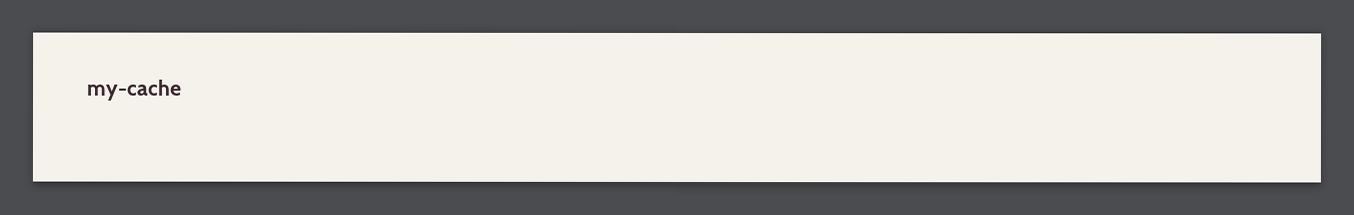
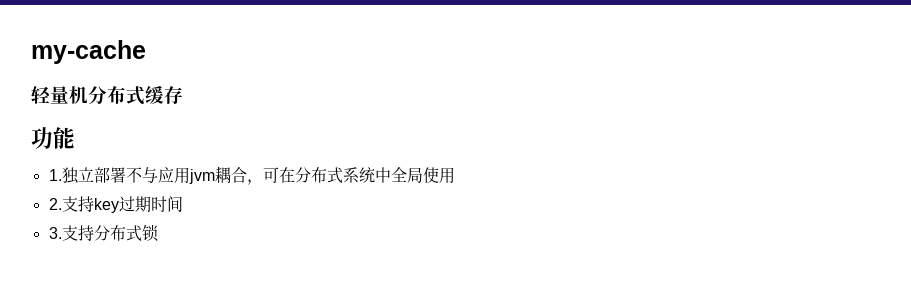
+ 轻量机分布式缓存
+ 功能
+ 1.独立部署不与应用jvm耦合，可在分布式系统中全局使用
+ 2.支持key过期时间
+ 3.支持分布式锁

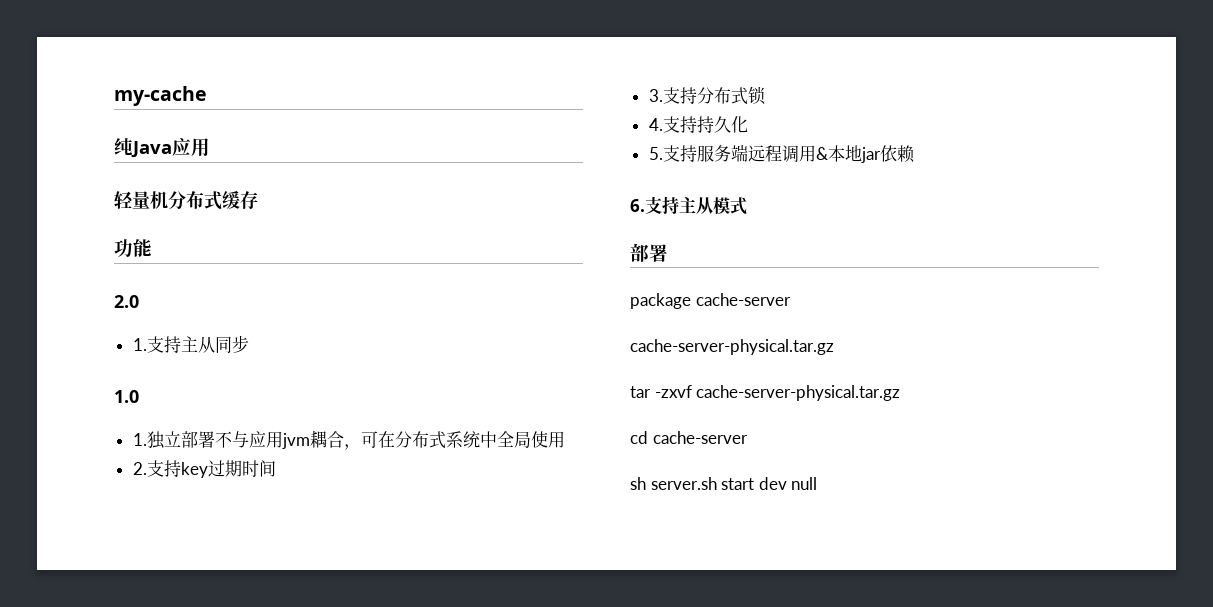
+ 纯Java应用
+ 2.0
+ 1.支持主从同步
+ 1.0
+ 4.支持持久化
+ 5.支持服务端远程调用&本地jar依赖
+ 6.支持主从模式
+ 部署
+ package cache-server
+ cache-server-physical.tar.gz
+ tar -zxvf cache-server-physical.tar.gz
+ cd cache-server
+ sh server.sh start dev null

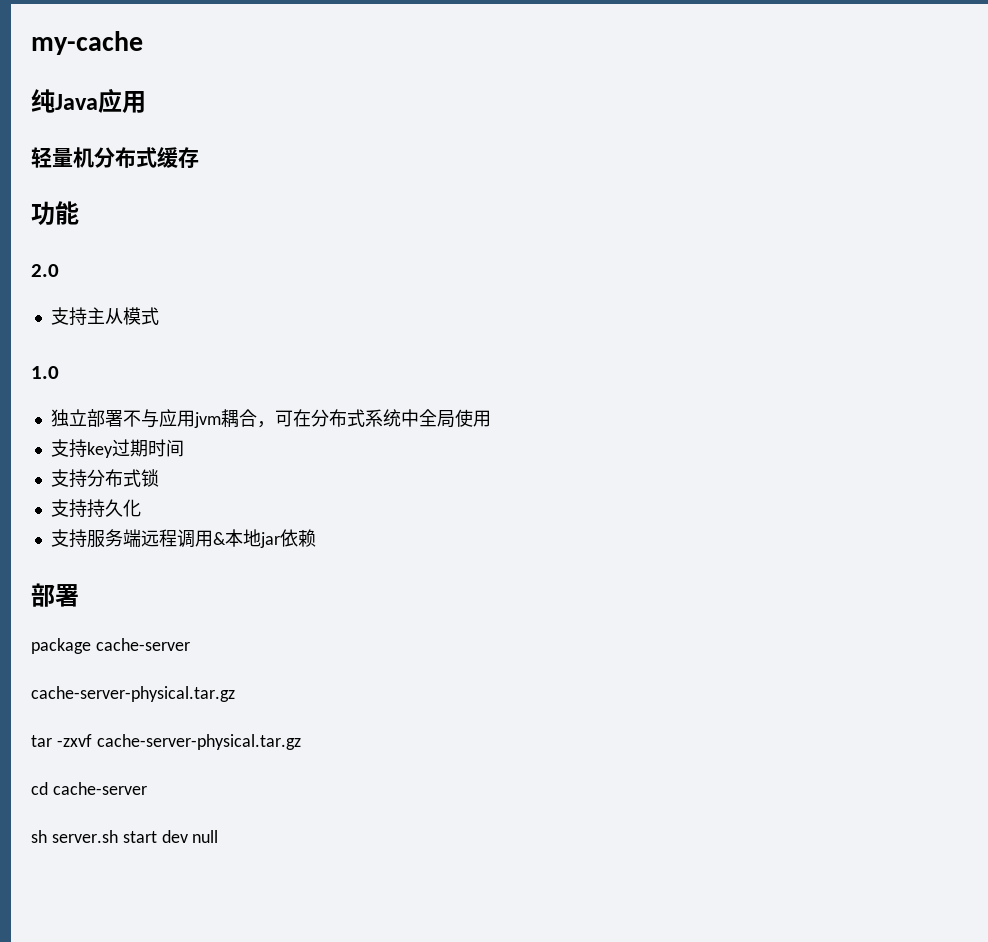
- 1.支持主从同步
+ 支持主从模式
- 1.独立部署不与应用jvm耦合，可在分布式系统中全局使用
+ 独立部署不与应用jvm耦合，可在分布式系统中全局使用
- 2.支持key过期时间
+ 支持key过期时间
- 3.支持分布式锁
+ 支持分布式锁
- 4.支持持久化
+ 支持持久化
- 5.支持服务端远程调用&本地jar依赖
+ 支持服务端远程调用&本地jar依赖
- 6.支持主从模式

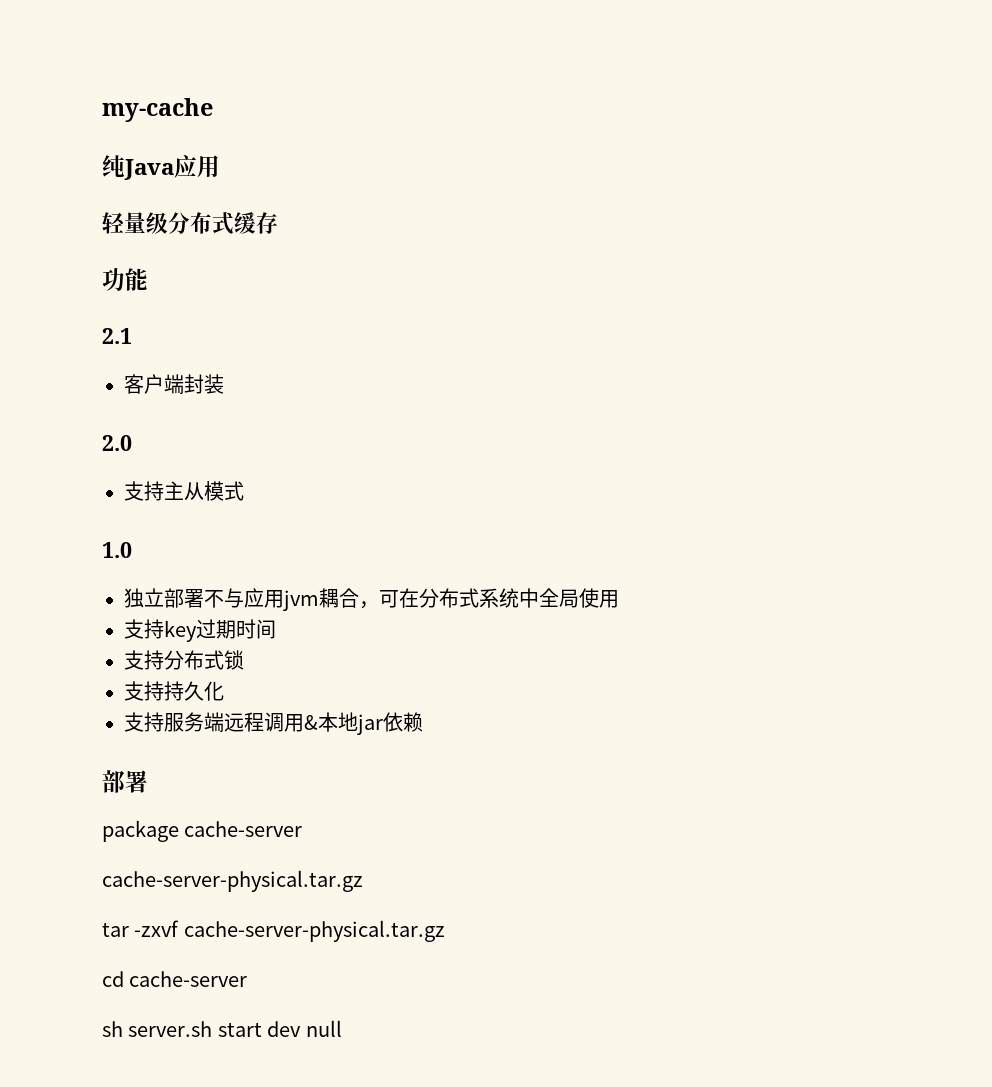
- 轻量机分布式缓存
+ 轻量级分布式缓存
+ 2.1
+ 客户端封装

